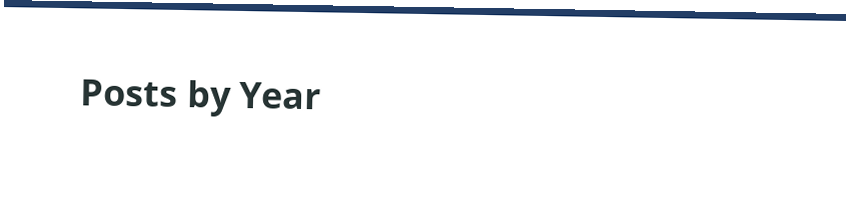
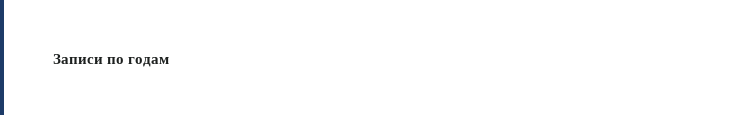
- Posts by Year
+ Записи по годам

